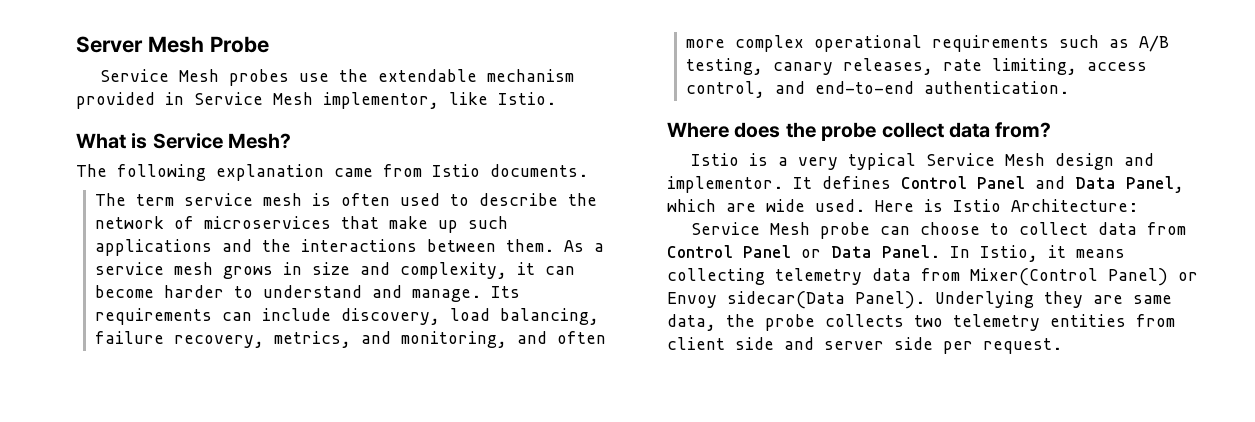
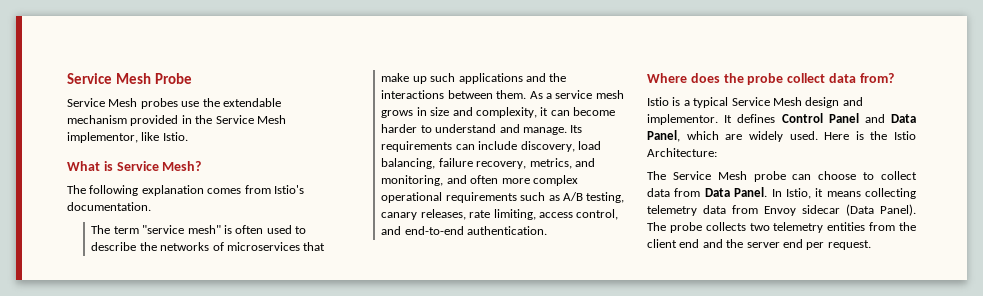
- Server Mesh Probe
+ Service Mesh Probe
- Service Mesh probes use the extendable mechanism provided in Service Mesh implementor, like Istio.
+ Service Mesh probes use the extendable mechanism provided in the Service Mesh implementor, like Istio.
- The following explanation came from Istio documents.
+ The following explanation comes from Istio's documentation.
- The term service mesh is often used to describe the network of microservices that make up such applications and the interactions between them.
+ The term "service mesh" is often used to describe the networks of microservices that make up such applications and the interactions between them.
- Istio is a very typical Service Mesh design and implementor.
+ Istio is a typical Service Mesh design and implementor.
- It defines Control Panel and Data Panel, which are wide used.
+ It defines Control Panel and Data Panel, which are widely used.
- Here is Istio Architecture:
+ Here is the Istio Architecture:
- Service Mesh probe can choose to collect data from Control Panel or Data Panel.
+ The Service Mesh probe can choose to collect data from Data Panel.
- In Istio, it means collecting telemetry data from Mixer(Control Panel) or Envoy sidecar(Data Panel). Underlying they are same data, the probe collects two telemetry entities from client side and server side per request.
+ In Istio, it means collecting telemetry data from Envoy sidecar (Data Panel). The probe collects two telemetry entities from the client end and the server end per request.

